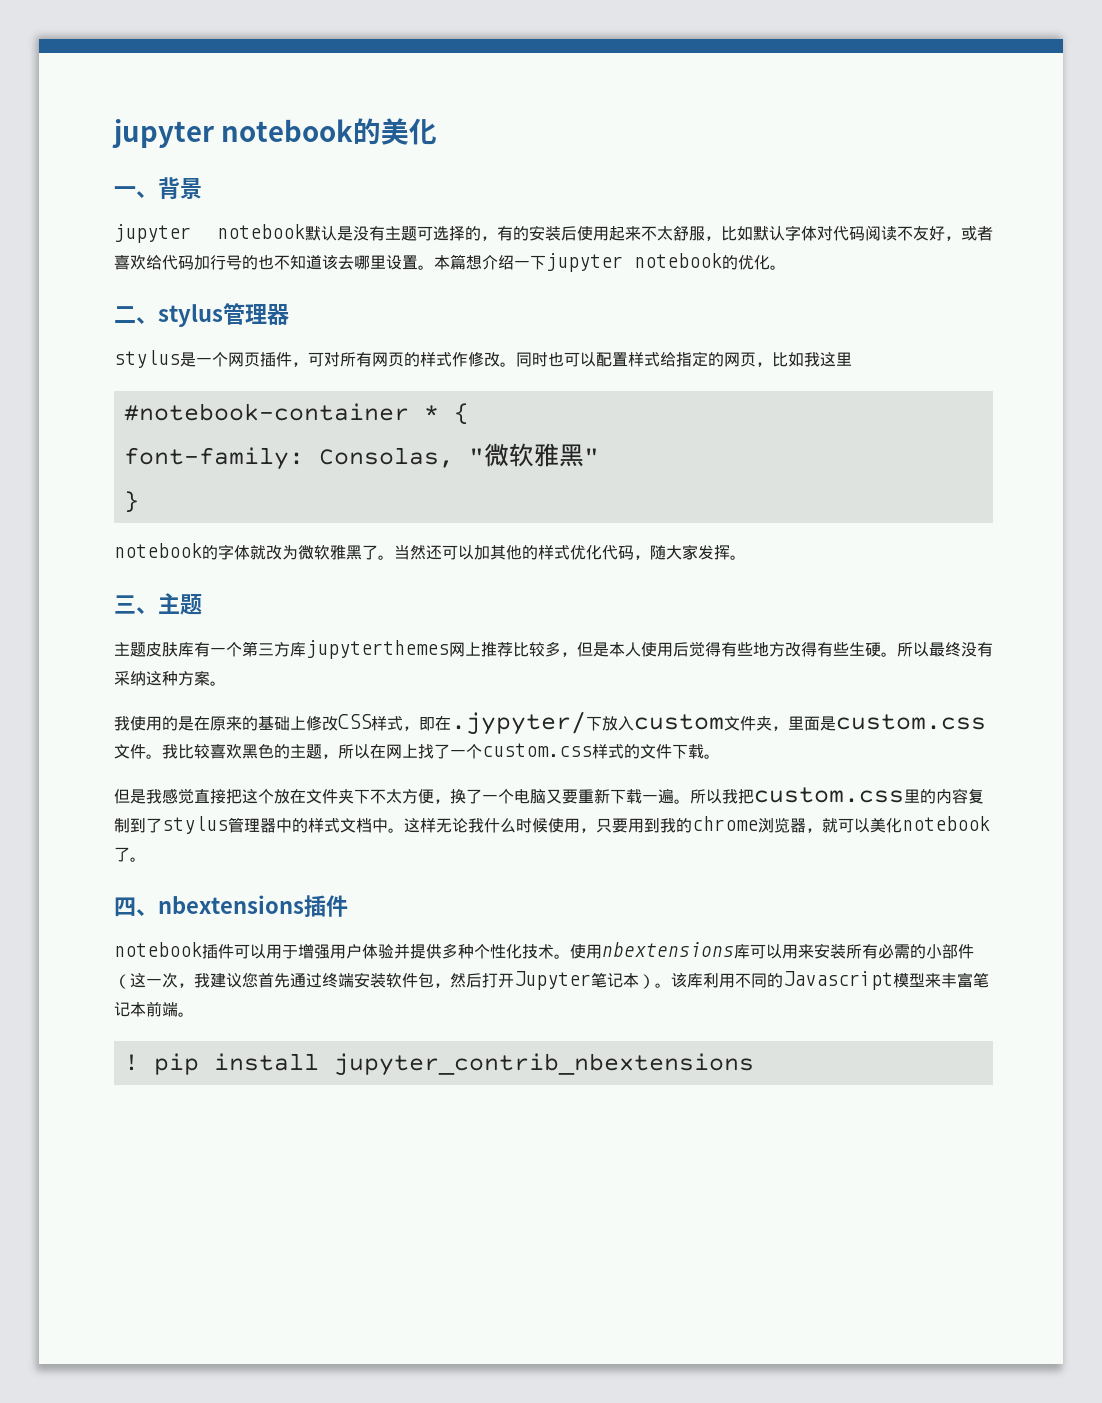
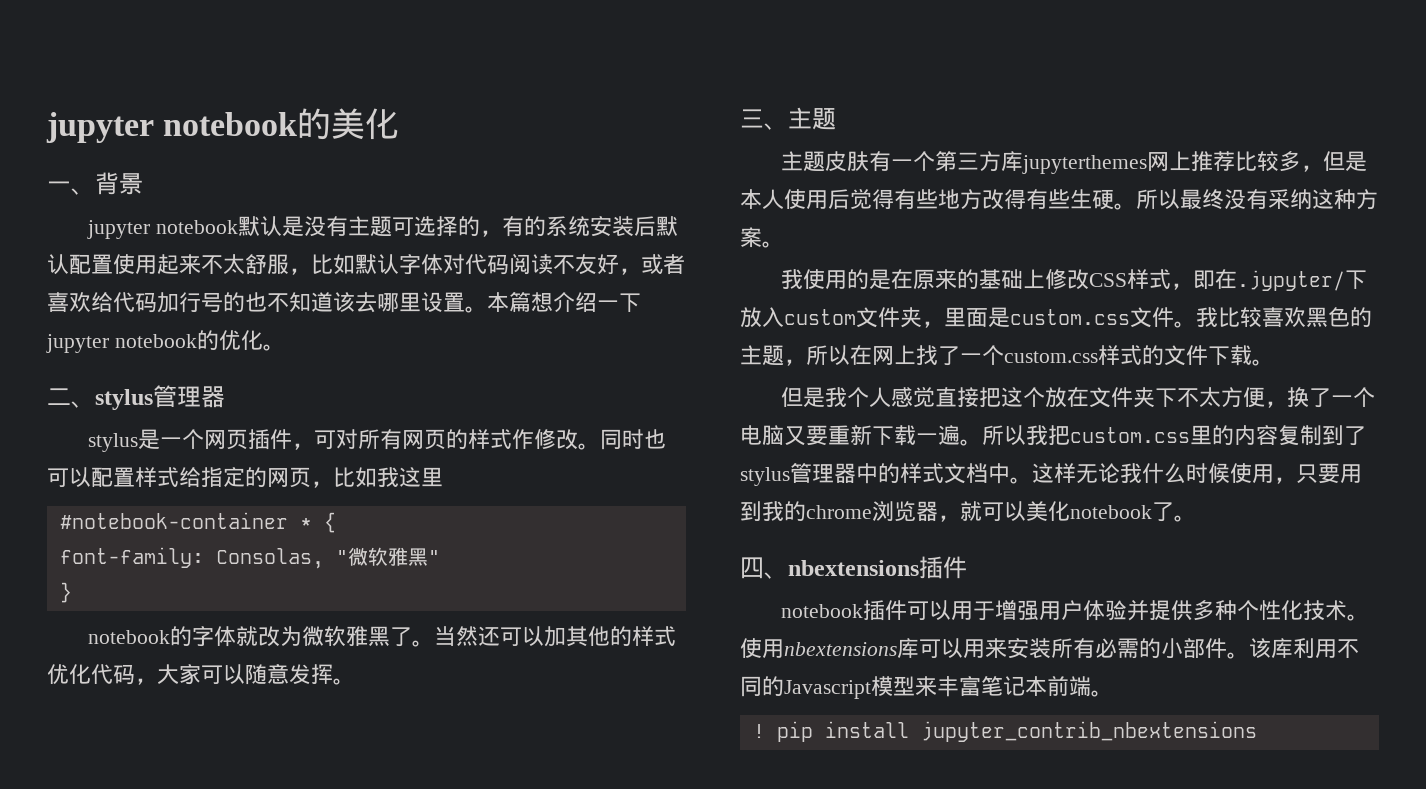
- jupyter notebook默认是没有主题可选择的，有的安装后使用起来不太舒服，比如默认字体对代码阅读不友好，或者喜欢给代码加行号的也不知道该去哪里设置。
+ jupyter notebook默认是没有主题可选择的，有的系统安装后默认配置使用起来不太舒服，比如默认字体对代码阅读不友好，或者喜欢给代码加行号的也不知道该去哪里设置。
- 当然还可以加其他的样式优化代码，随大家发挥。
+ 当然还可以加其他的样式优化代码，大家可以随意发挥。
- 主题皮肤库有一个第三方库jupyterthemes网上推荐比较多，但是本人使用后觉得有些地方改得有些生硬。
+ 主题皮肤有一个第三方库jupyterthemes网上推荐比较多，但是本人使用后觉得有些地方改得有些生硬。
- 但是我感觉直接把这个放在文件夹下不太方便，换了一个电脑又要重新下载一遍。
+ 但是我个人感觉直接把这个放在文件夹下不太方便，换了一个电脑又要重新下载一遍。
- 使用nbextensions库可以用来安装所有必需的小部件（这一次，我建议您首先通过终端安装软件包，然后打开Jupyter笔记本）。
+ 使用nbextensions库可以用来安装所有必需的小部件。

